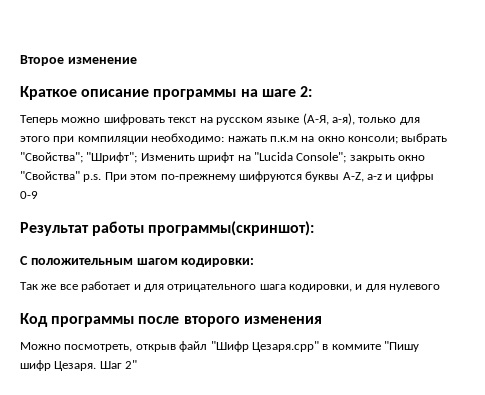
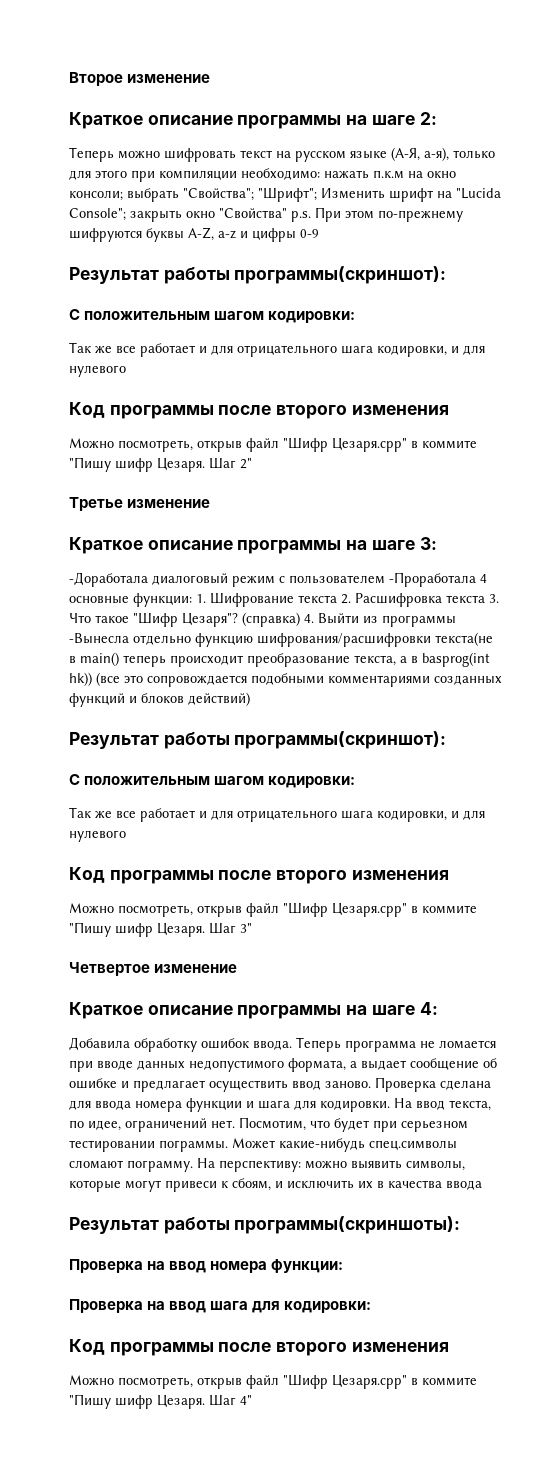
+ Третье изменение
+ Краткое описание программы на шаге 3:
+ -Доработала диалоговый режим с пользователем -Проработала 4 основные функции: 1. Шифрование текста 2. Расшифровка текста 3. Что такое "Шифр Цезаря"? (справка) 4. Выйти из программы -Вынесла отдельно функцию шифрования/расшифровки текста(не в main() теперь происходит преобразование текста, а в basprog(int hk)) (все это сопровождается подобными комментариями созданных функций и блоков действий)
+ Результат работы программы(скриншот):
+ С положительным шагом кодировки:
+ Так же все работает и для отрицательного шага кодировки, и для нулевого
+ Код программы после второго изменения
+ Можно посмотреть, открыв файл "Шифр Цезаря.cpp" в коммите "Пишу шифр Цезаря. Шаг 3"
+ Четвертое изменение
+ Краткое описание программы на шаге 4:
+ Добавила обработку ошибок ввода. Теперь программа не ломается при вводе данных недопустимого формата, а выдает сообщение об ошибке и предлагает осуществить ввод заново. Проверка сделана для ввода номера функции и шага для кодировки. На ввод текста, по идее, ограничений нет. Посмотим, что будет при серьезном тестировании пограммы. Может какие-нибудь спец.символы сломают пограмму. На перспективу: можно выявить символы, которые могут привеси к сбоям, и исключить их в качества ввода
+ Результат работы программы(скриншоты):
+ Проверка на ввод номера функции:
+ Проверка на ввод шага для кодировки:
+ Код программы после второго изменения
+ Можно посмотреть, открыв файл "Шифр Цезаря.cpp" в коммите "Пишу шифр Цезаря. Шаг 4"

